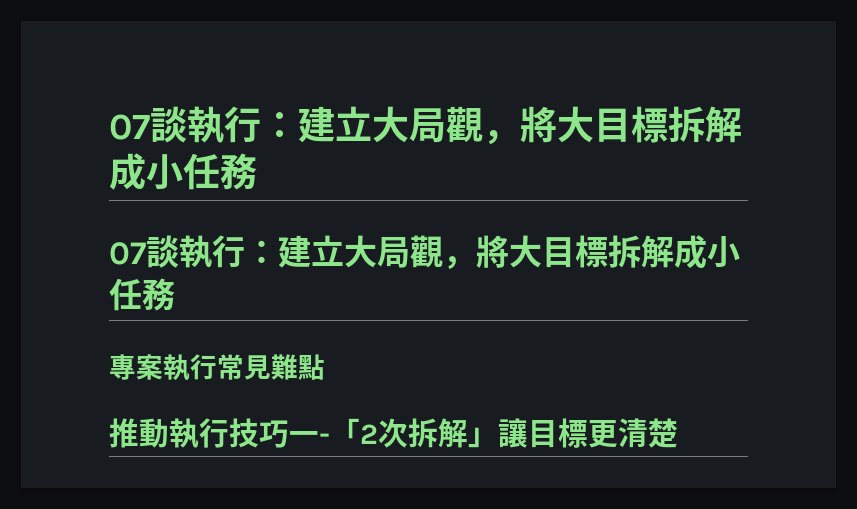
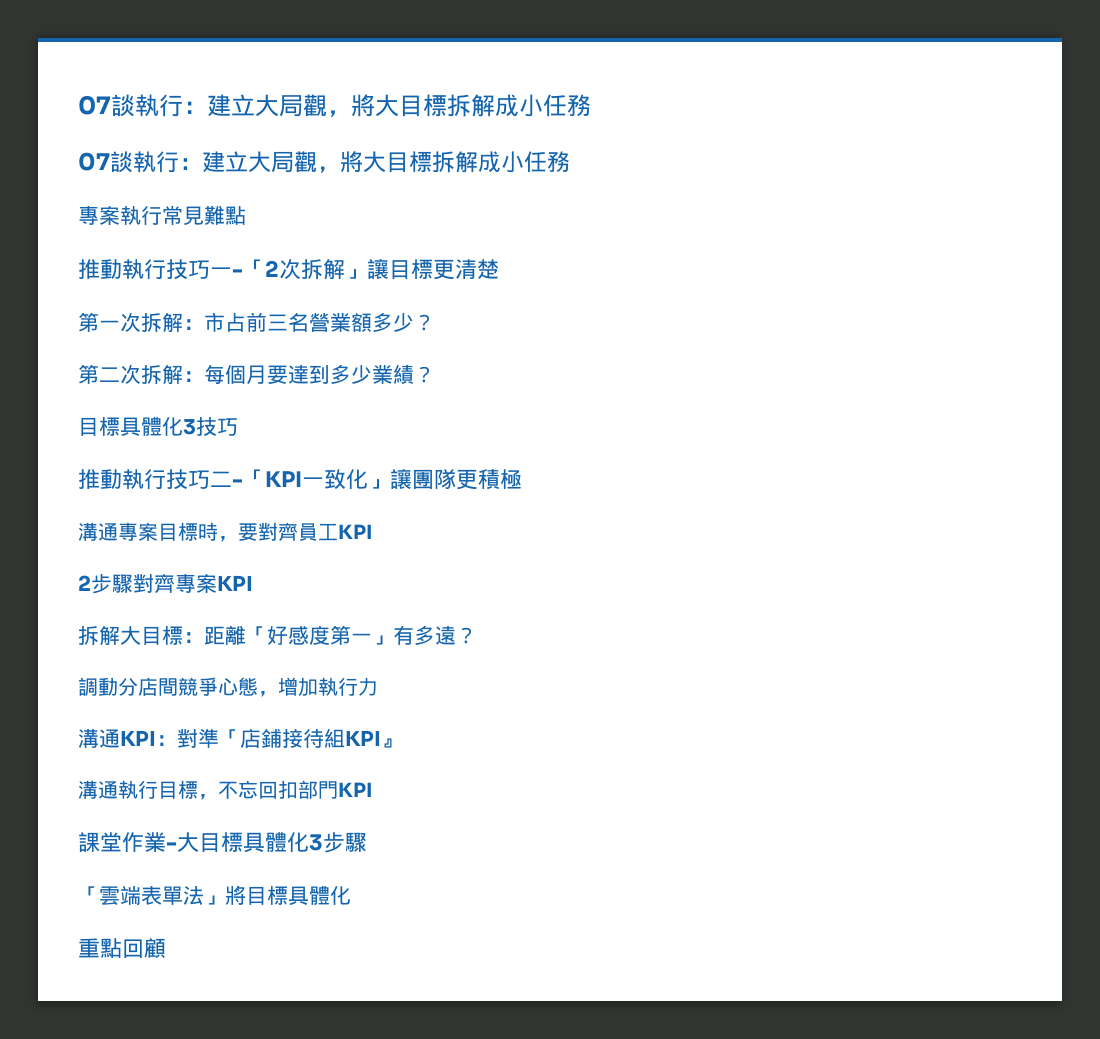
+ 第一次拆解：市占前三名營業額多少？
+ 第二次拆解：每個月要達到多少業績？
+ 目標具體化3技巧
+ 推動執行技巧二-「KPI一致化」讓團隊更積極
+ 溝通專案目標時，要對齊員工KPI
+ 2步驟對齊專案KPI
+ 拆解大目標：距離「好感度第一」有多遠？
+ 調動分店間競爭心態，增加執行力
+ 溝通KPI：對準「店鋪接待組KPI』
+ 溝通執行目標，不忘回扣部門KPI
+ 課堂作業-大目標具體化3步驟
+ 「雲端表單法」將目標具體化
+ 重點回顧

